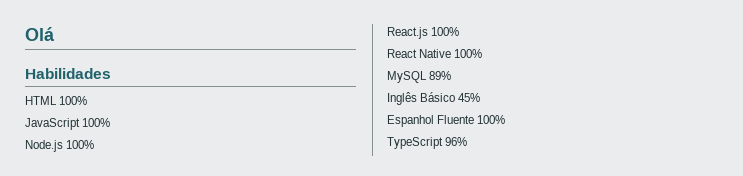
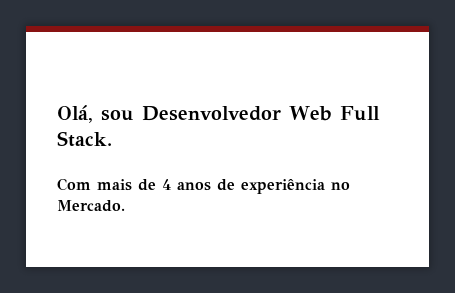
- Olá
- Habilidades
- HTML 100%
- JavaScript 100%
- Node.js 100%
- React.js 100%
- React Native 100%
- MySQL 89%
- Inglês Básico 45%
- Espanhol Fluente 100%
- TypeScript 96%
+ Olá, sou Desenvolvedor Web Full Stack.
+ Com mais de 4 anos de experiência no Mercado.

